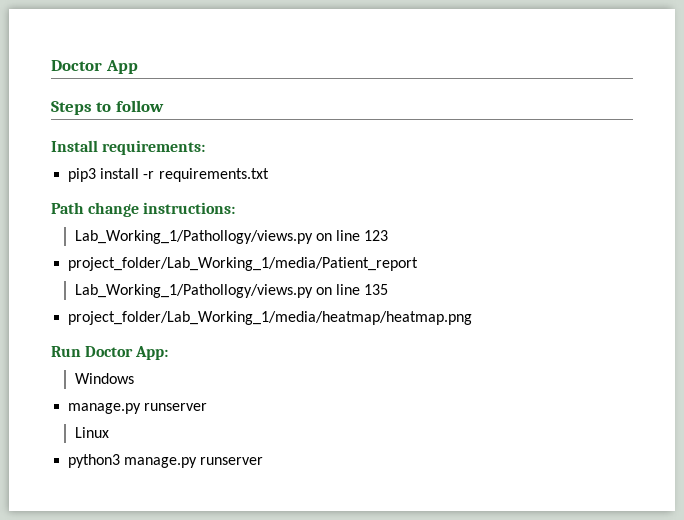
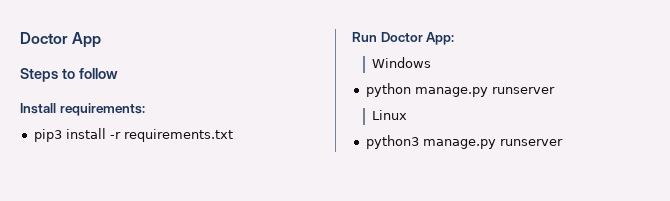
- Path change instructions:
- Lab_Working_1/Pathollogy/views.py on line 123
- project_folder/Lab_Working_1/media/Patient_report
- Lab_Working_1/Pathollogy/views.py on line 135
- project_folder/Lab_Working_1/media/heatmap/heatmap.png
  Windows
- manage.py runserver
+ python manage.py runserver

